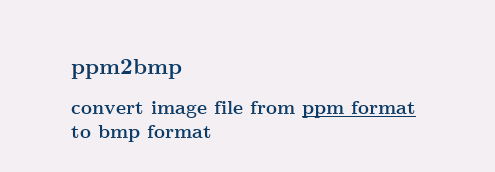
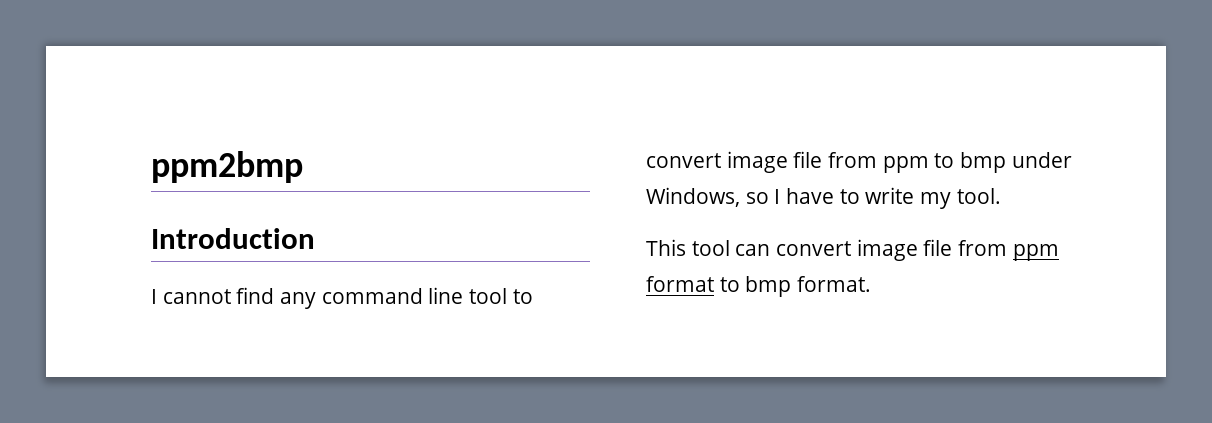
- convert image file from ppm format to bmp format
+ Introduction
+ I cannot find any command line tool to convert image file from ppm to bmp under Windows, so I have to write my tool.
+ This tool can convert image file from ppm format to bmp format.

